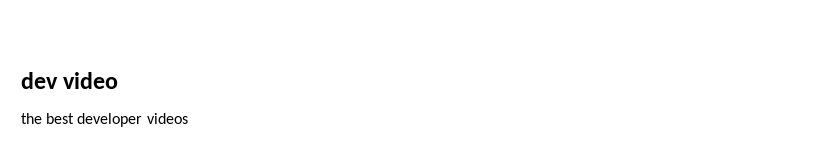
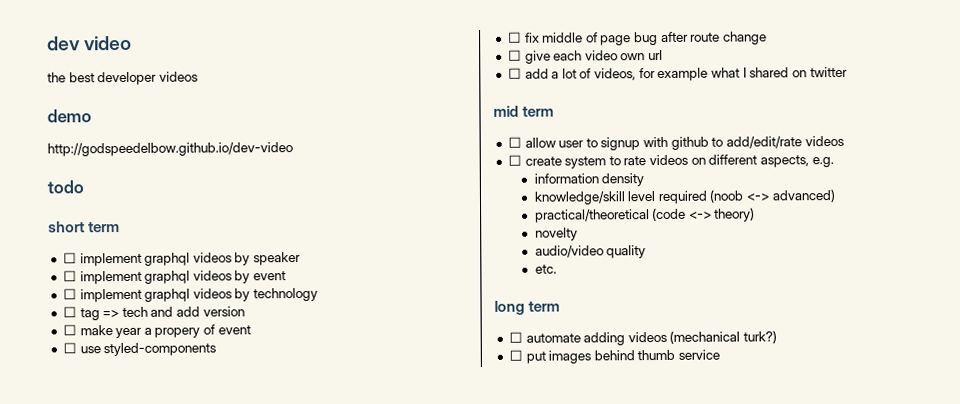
+ demo
+ http://godspeedelbow.github.io/dev-video
+ todo
+ short term
+ ☐ implement graphql videos by speaker
+ ☐ implement graphql videos by event
+ ☐ implement graphql videos by technology
+ ☐ tag => tech and add version
+ ☐ make year a propery of event
+ ☐ use styled-components
+ ☐ fix middle of page bug after route change
+ ☐ give each video own url
+ ☐ add a lot of videos, for example what I shared on twitter
+ mid term
+ ☐ allow user to signup with github to add/edit/rate videos
+ ☐ create system to rate videos on different aspects, e.g.
+ information density
+ knowledge/skill level required (noob <-> advanced)
+ practical/theoretical (code <-> theory)
+ novelty
+ audio/video quality
+ etc.
+ long term
+ ☐ automate adding videos (mechanical turk?)
+ ☐ put images behind thumb service

